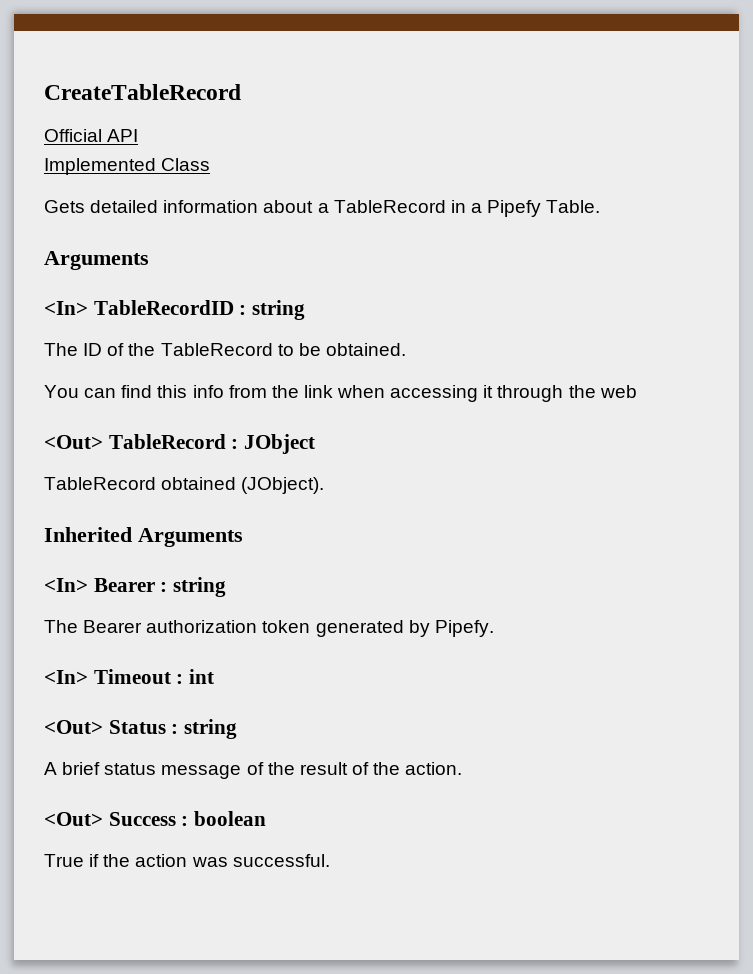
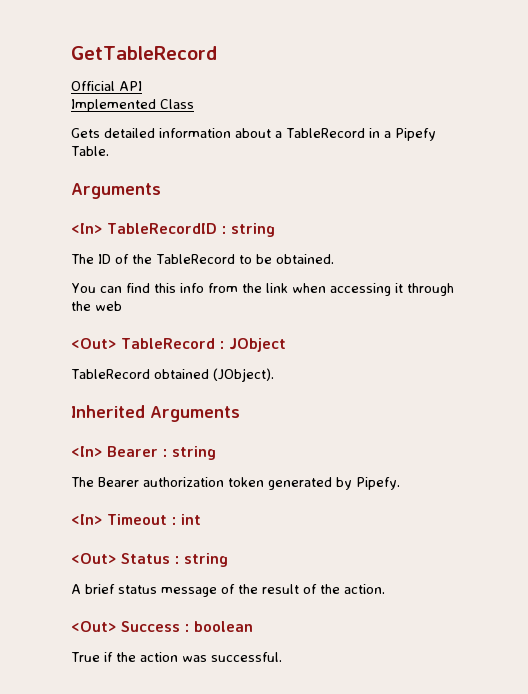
- CreateTableRecord
+ GetTableRecord

